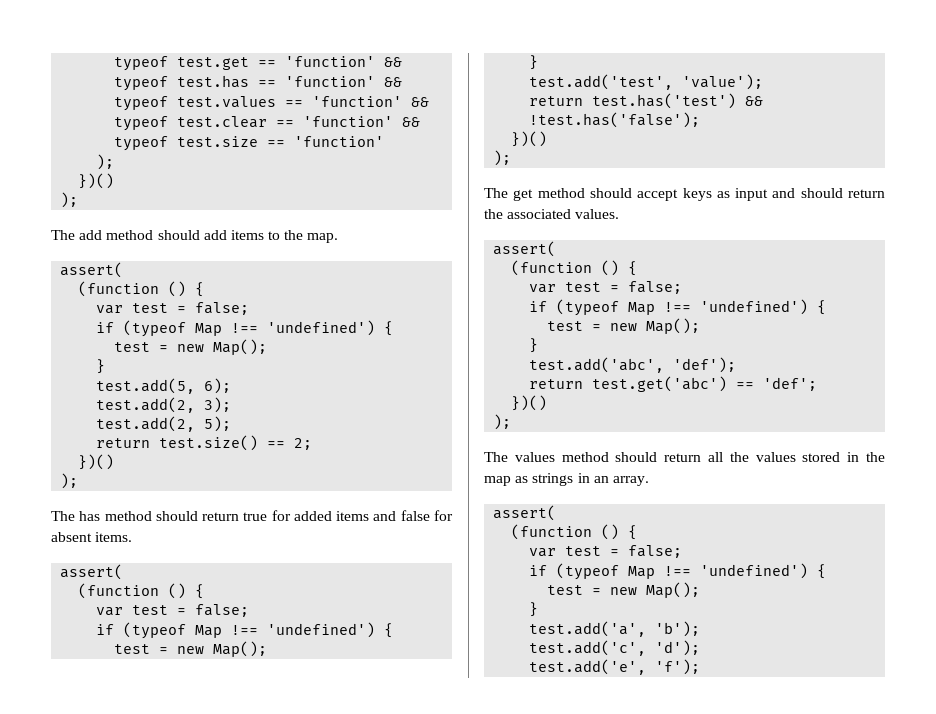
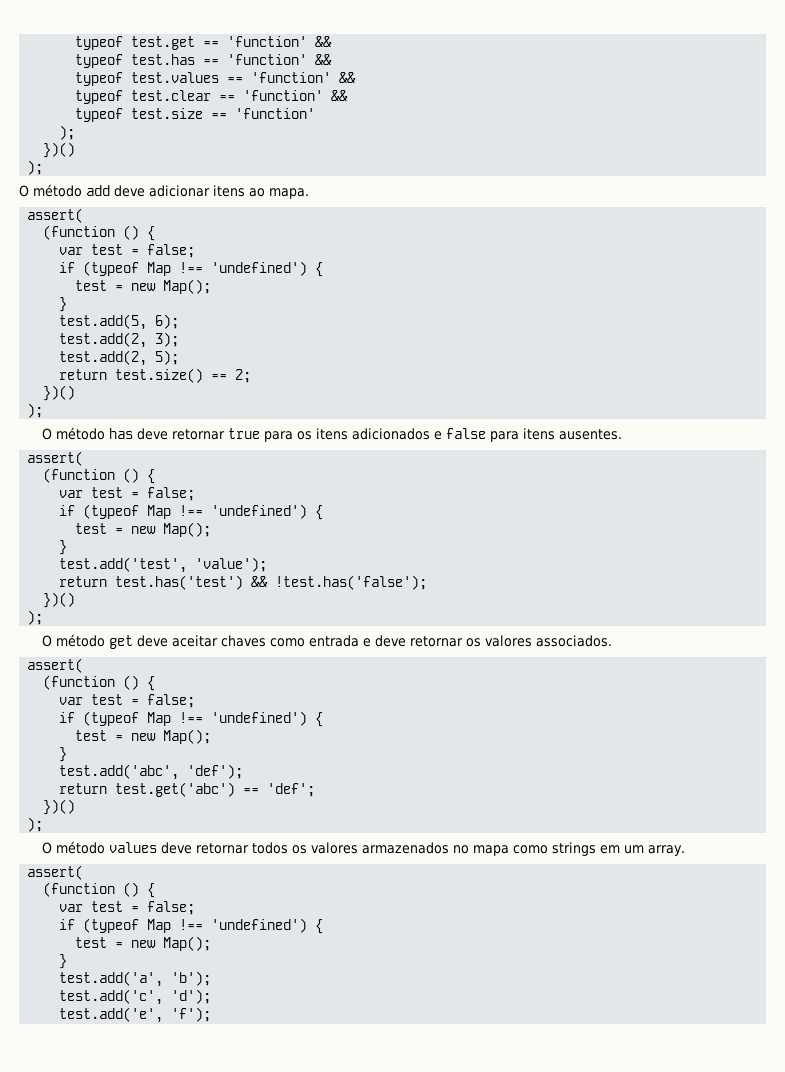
- The add method should add items to the map.
+ O método add deve adicionar itens ao mapa.
- The has method should return true for added items and false for absent items.
+ O método has deve retornar true para os itens adicionados e false para itens ausentes.
- The get method should accept keys as input and should return the associated values.
+ O método get deve aceitar chaves como entrada e deve retornar os valores associados.
- The values method should return all the values stored in the map as strings in an array.
+ O método values deve retornar todos os valores armazenados no mapa como strings em um array.

